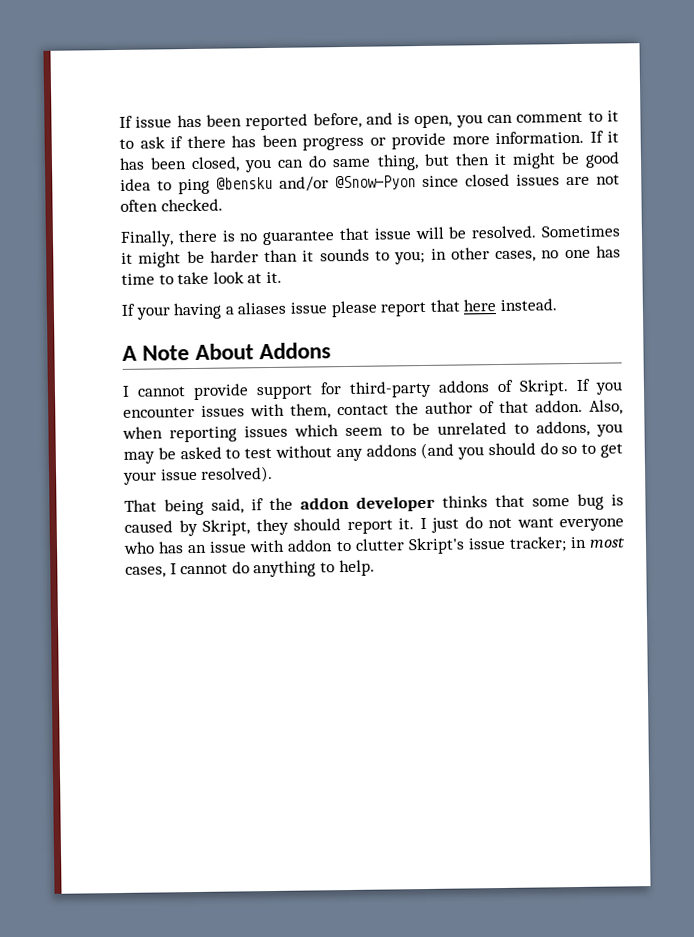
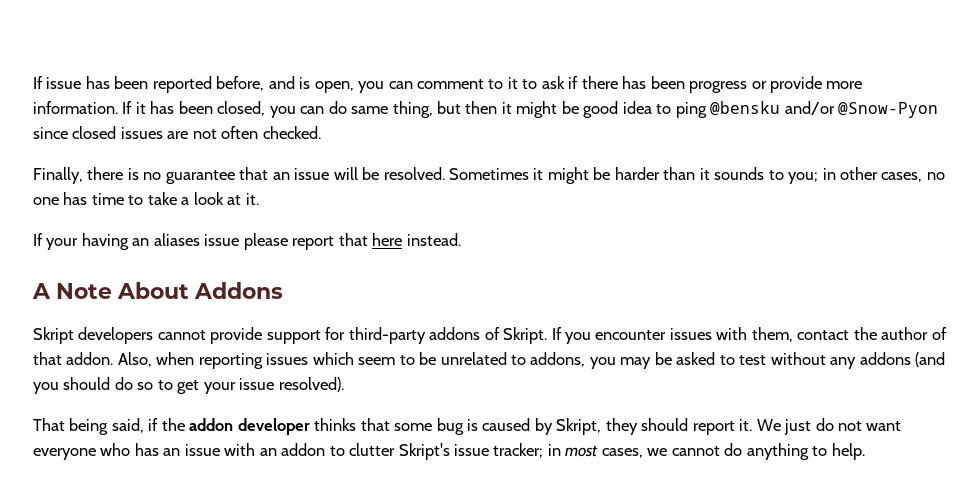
- Finally, there is no guarantee that issue will be resolved.
+ Finally, there is no guarantee that an issue will be resolved.
- Sometimes it might be harder than it sounds to you; in other cases, no one has time to take look at it.
+ Sometimes it might be harder than it sounds to you; in other cases, no one has time to take a look at it.
- If your having a aliases issue please report that here instead.
+ If your having an aliases issue please report that here instead.
- I cannot provide support for third-party addons of Skript.
+ Skript developers cannot provide support for third-party addons of Skript.
- I just do not want everyone who has an issue with addon to clutter Skript's issue tracker; in most cases, I cannot do anything to help.
+ We just do not want everyone who has an issue with an addon to clutter Skript's issue tracker; in most cases, we cannot do anything to help.

